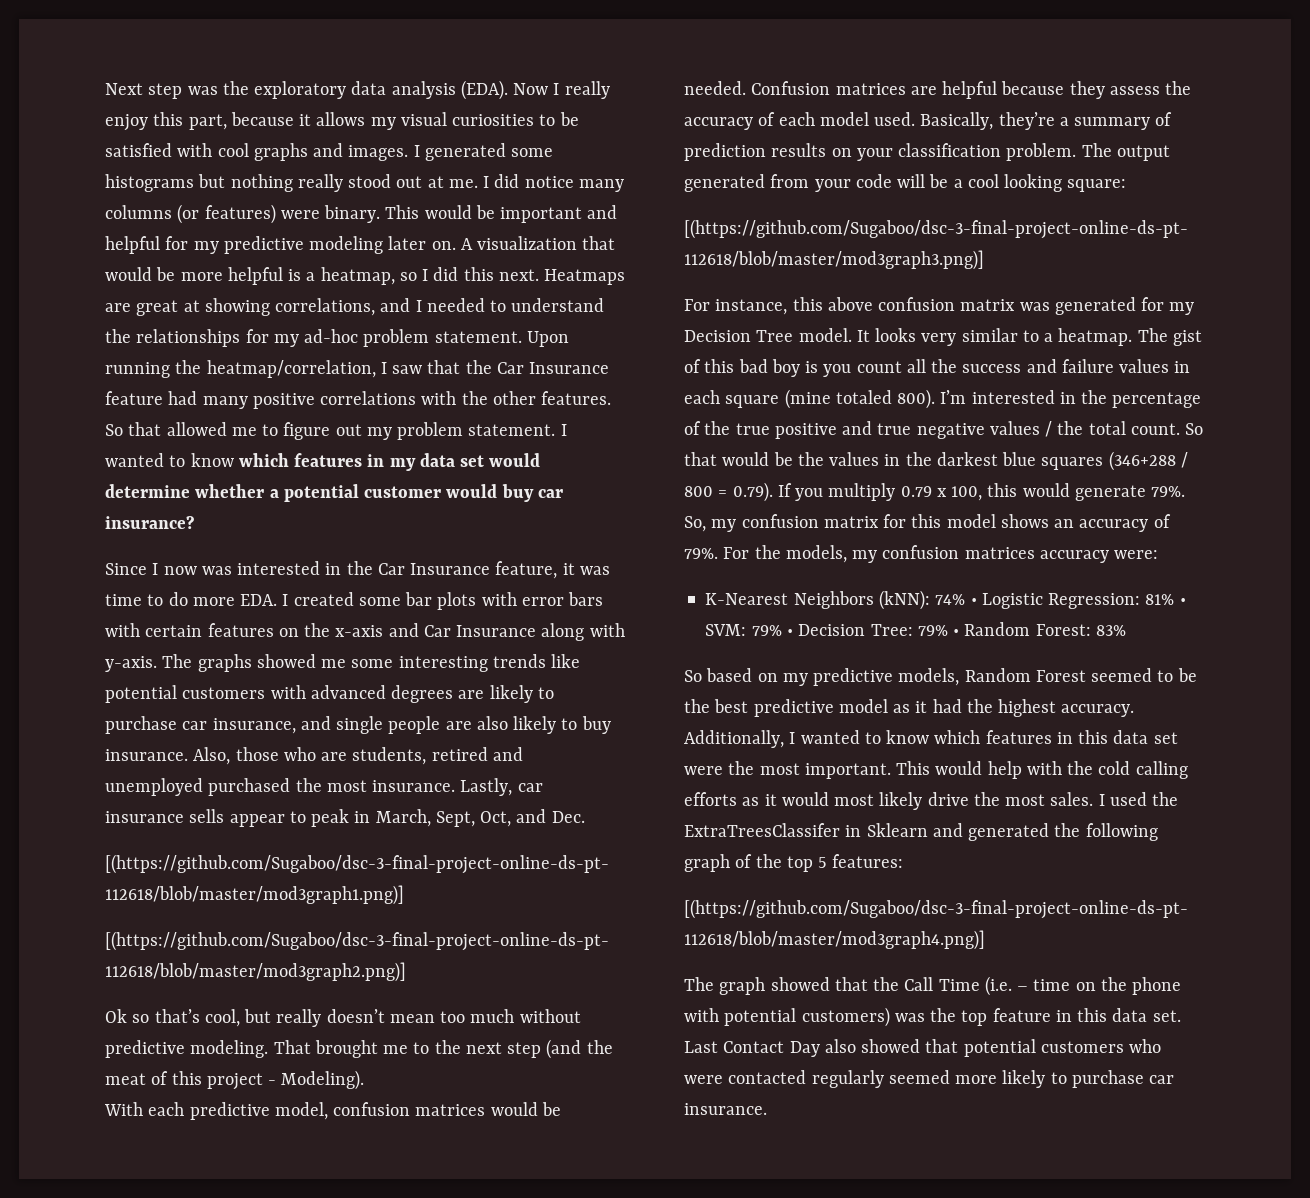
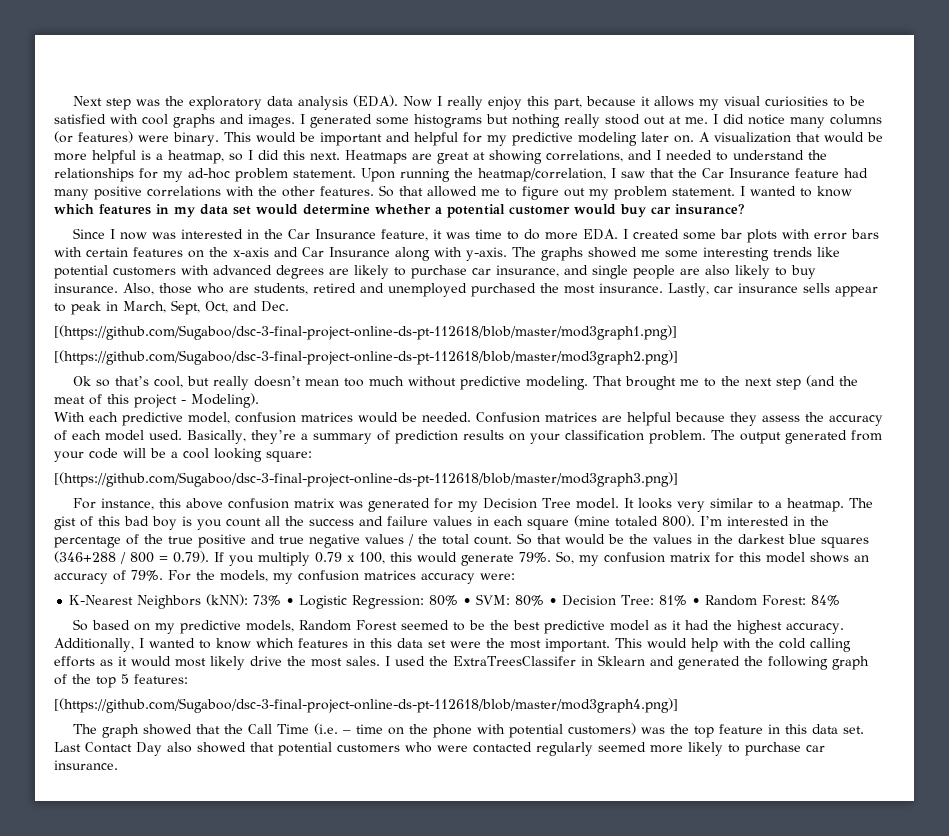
- K-Nearest Neighbors (kNN): 74% • Logistic Regression: 81% • SVM: 79% • Decision Tree: 79% • Random Forest: 83%
+ K-Nearest Neighbors (kNN): 73% • Logistic Regression: 80% • SVM: 80% • Decision Tree: 81% • Random Forest: 84%

